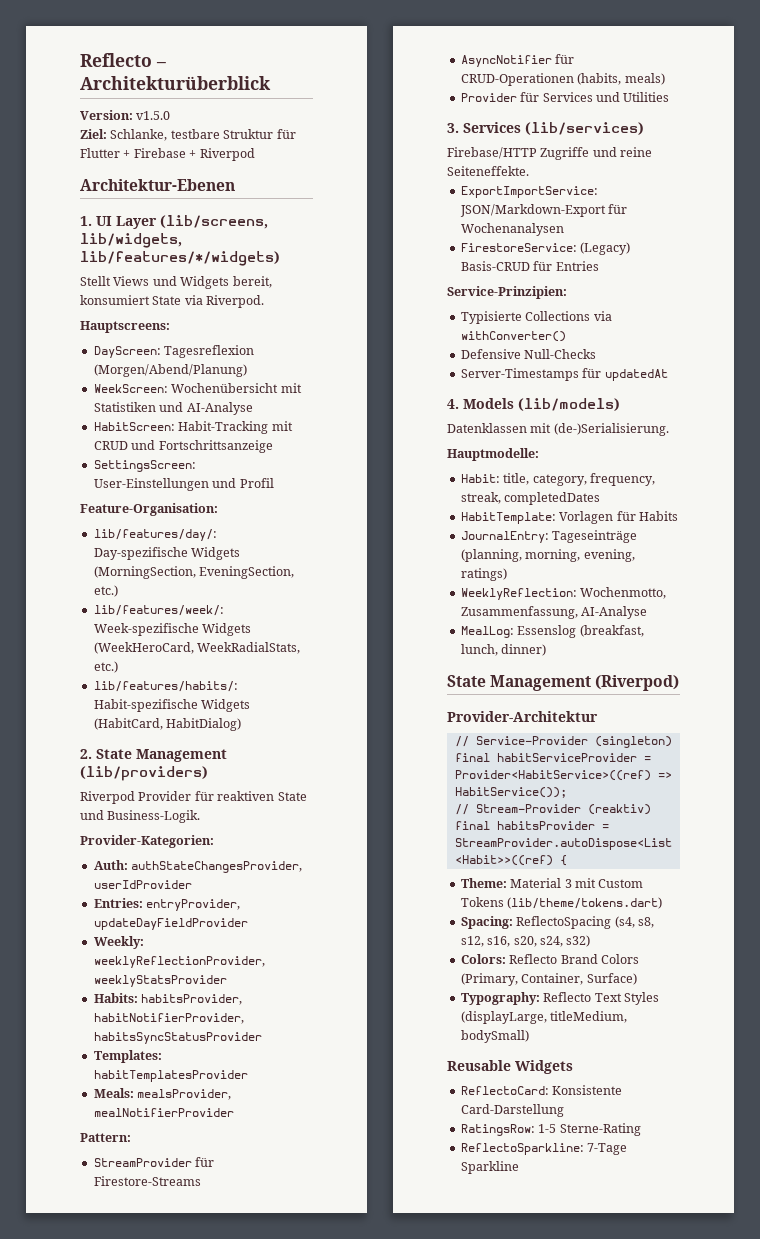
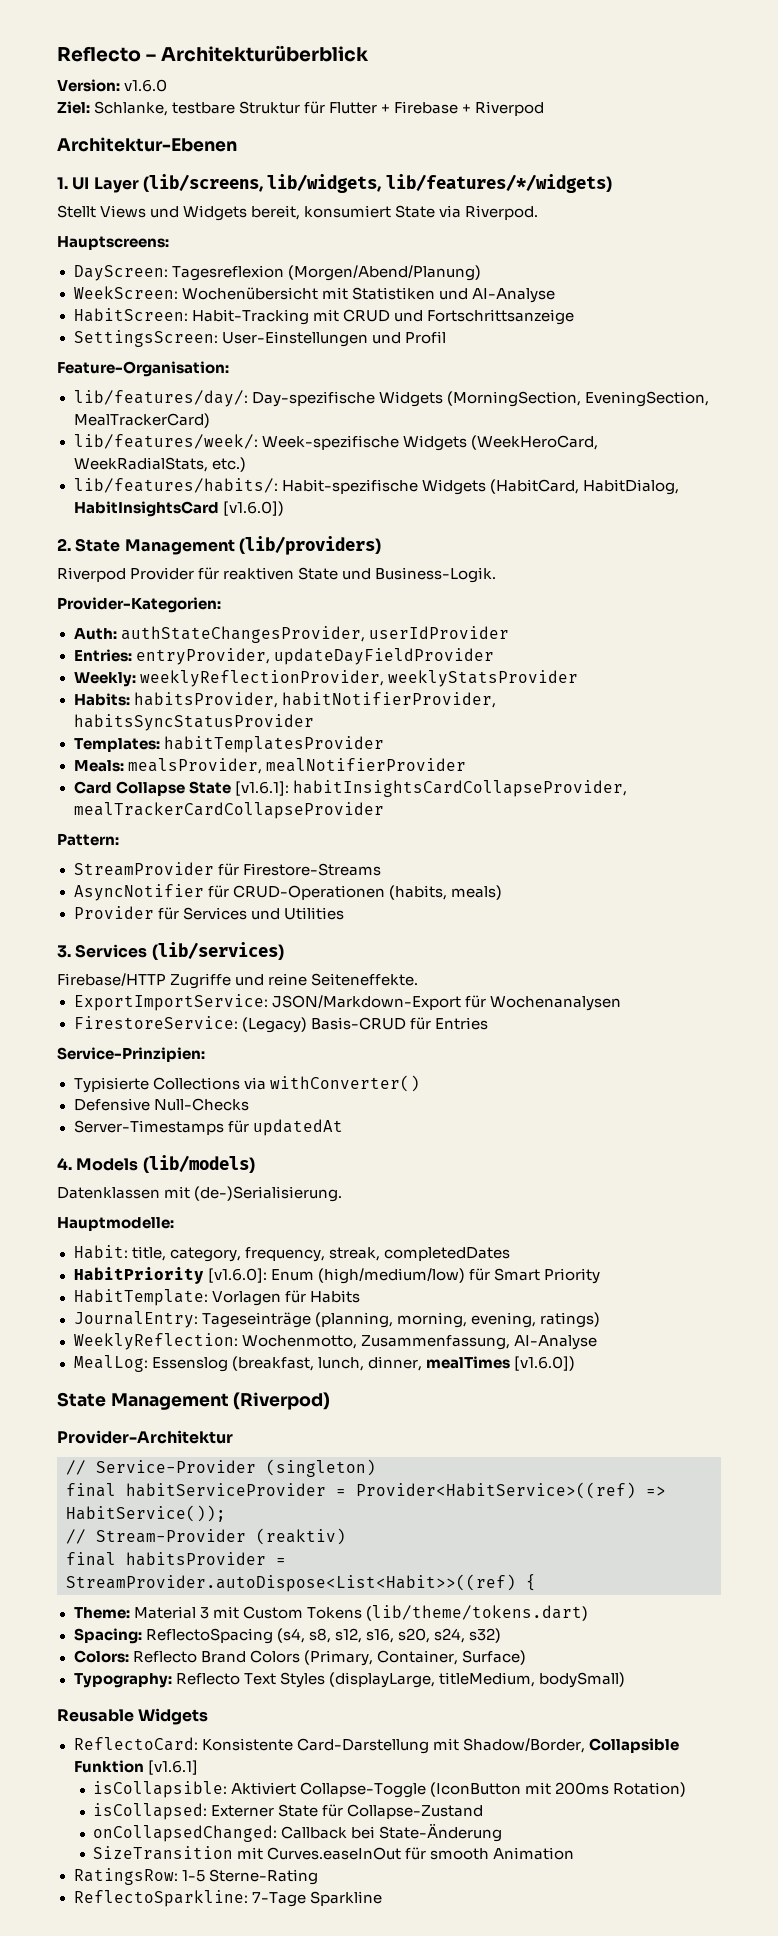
- Version: v1.5.0
+ Version: v1.6.0
- lib/features/day/: Day-spezifische Widgets (MorningSection, EveningSection, etc.)
+ lib/features/day/: Day-spezifische Widgets (MorningSection, EveningSection, MealTrackerCard)
- lib/features/habits/: Habit-spezifische Widgets (HabitCard, HabitDialog)
+ lib/features/habits/: Habit-spezifische Widgets (HabitCard, HabitDialog, HabitInsightsCard [v1.6.0])
+ Card Collapse State [v1.6.1]: habitInsightsCardCollapseProvider, mealTrackerCardCollapseProvider
+ HabitPriority [v1.6.0]: Enum (high/medium/low) für Smart Priority
- MealLog: Essenslog (breakfast, lunch, dinner)
+ MealLog: Essenslog (breakfast, lunch, dinner, mealTimes [v1.6.0])
- ReflectoCard: Konsistente Card-Darstellung
+ ReflectoCard: Konsistente Card-Darstellung mit Shadow/Border, Collapsible Funktion [v1.6.1]
+ isCollapsible: Aktiviert Collapse-Toggle (IconButton mit 200ms Rotation)
+ isCollapsed: Externer State für Collapse-Zustand
+ onCollapsedChanged: Callback bei State-Änderung
+ SizeTransition mit Curves.easeInOut für smooth Animation

